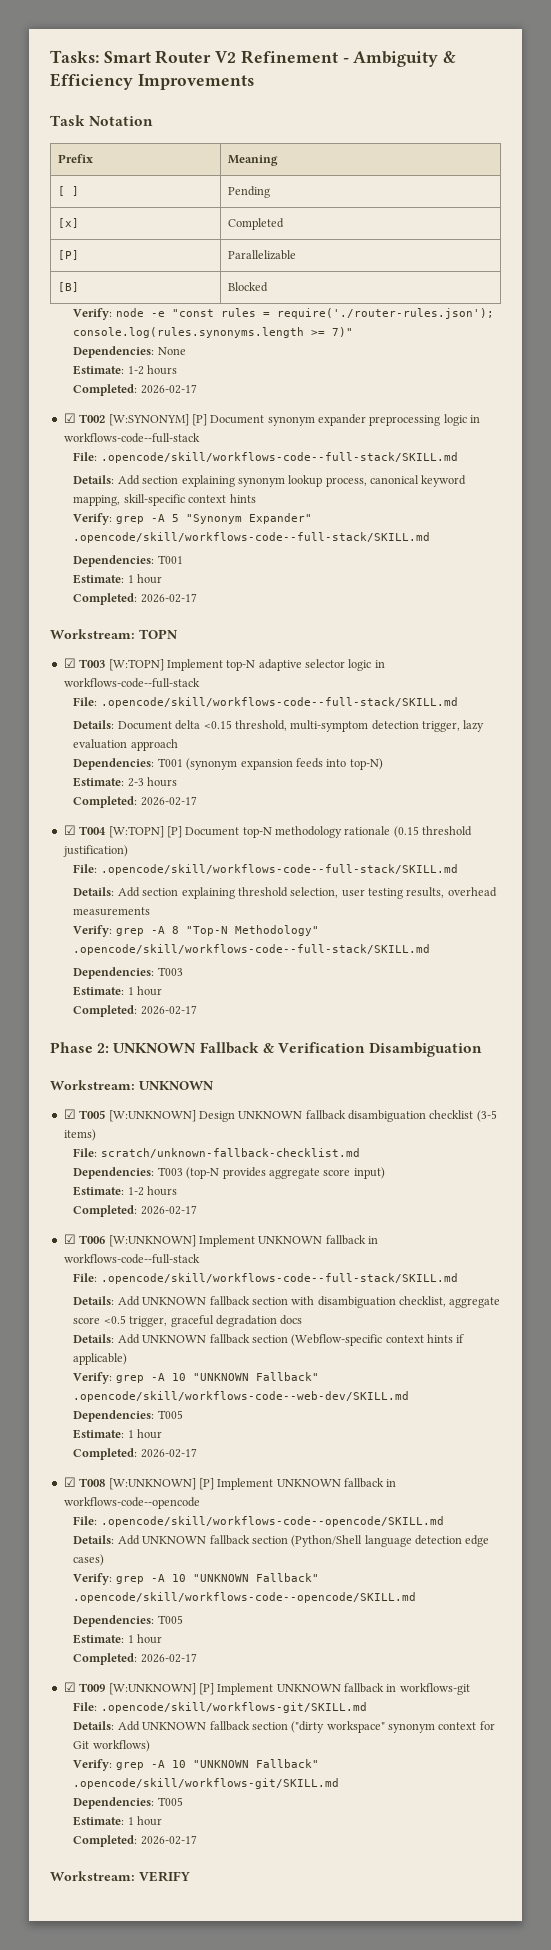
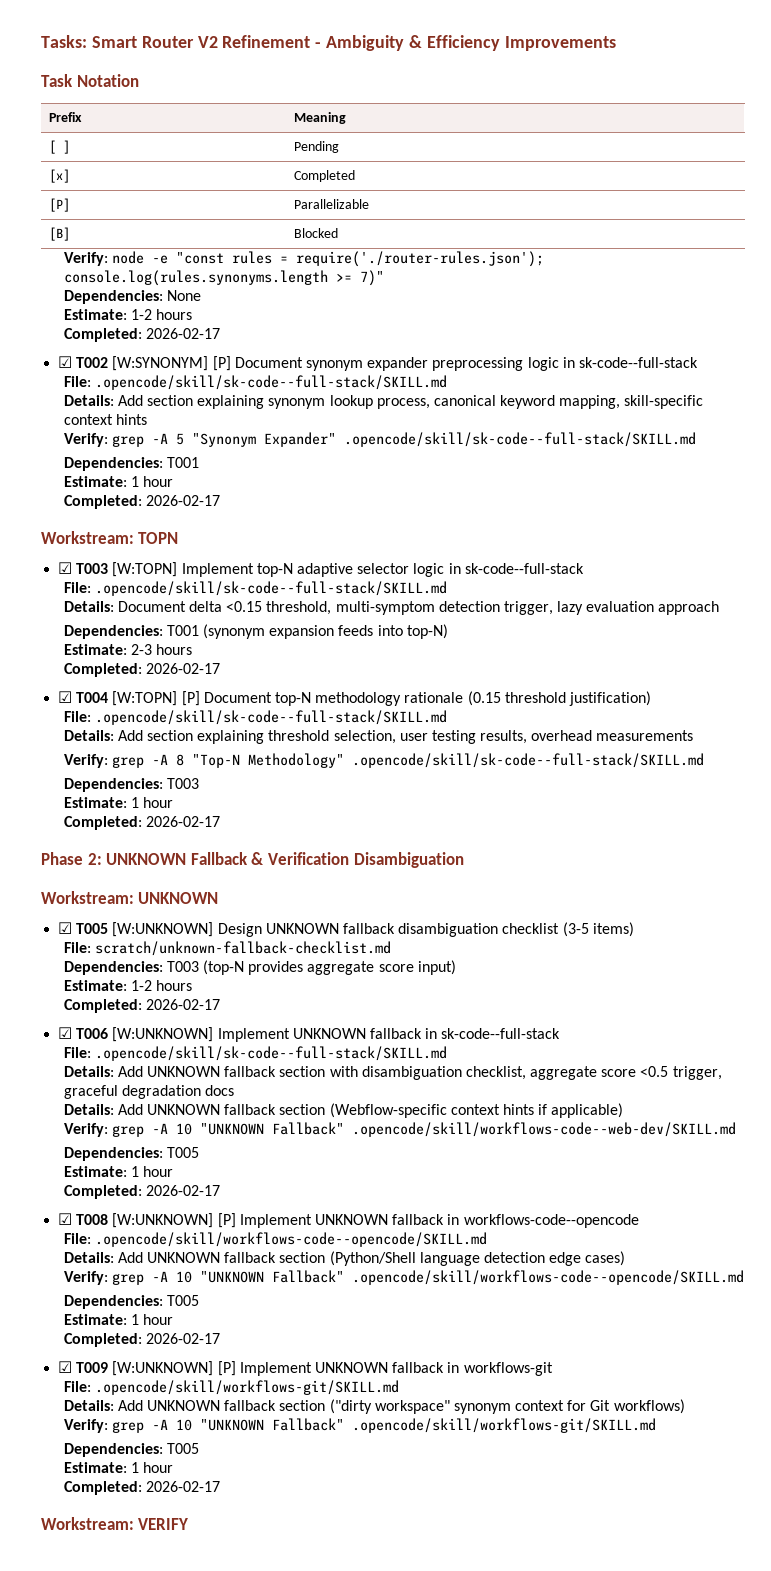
- ☑ T002 [W:SYNONYM] [P] Document synonym expander preprocessing logic in workflows-code--full-stack
- File: .opencode/skill/workflows-code--full-stack/SKILL.md
+ ☑ T002 [W:SYNONYM] [P] Document synonym expander preprocessing logic in sk-code--full-stack
+ File: .opencode/skill/sk-code--full-stack/SKILL.md
- Verify: grep -A 5 "Synonym Expander" .opencode/skill/workflows-code--full-stack/SKILL.md
+ Verify: grep -A 5 "Synonym Expander" .opencode/skill/sk-code--full-stack/SKILL.md
- ☑ T003 [W:TOPN] Implement top-N adaptive selector logic in workflows-code--full-stack
- File: .opencode/skill/workflows-code--full-stack/SKILL.md
+ ☑ T003 [W:TOPN] Implement top-N adaptive selector logic in sk-code--full-stack
+ File: .opencode/skill/sk-code--full-stack/SKILL.md
  ☑ T004 [W:TOPN] [P] Document top-N methodology rationale (0.15 threshold justification)
- File: .opencode/skill/workflows-code--full-stack/SKILL.md
+ File: .opencode/skill/sk-code--full-stack/SKILL.md
- Verify: grep -A 8 "Top-N Methodology" .opencode/skill/workflows-code--full-stack/SKILL.md
+ Verify: grep -A 8 "Top-N Methodology" .opencode/skill/sk-code--full-stack/SKILL.md
- ☑ T006 [W:UNKNOWN] Implement UNKNOWN fallback in workflows-code--full-stack
- File: .opencode/skill/workflows-code--full-stack/SKILL.md
+ ☑ T006 [W:UNKNOWN] Implement UNKNOWN fallback in sk-code--full-stack
+ File: .opencode/skill/sk-code--full-stack/SKILL.md

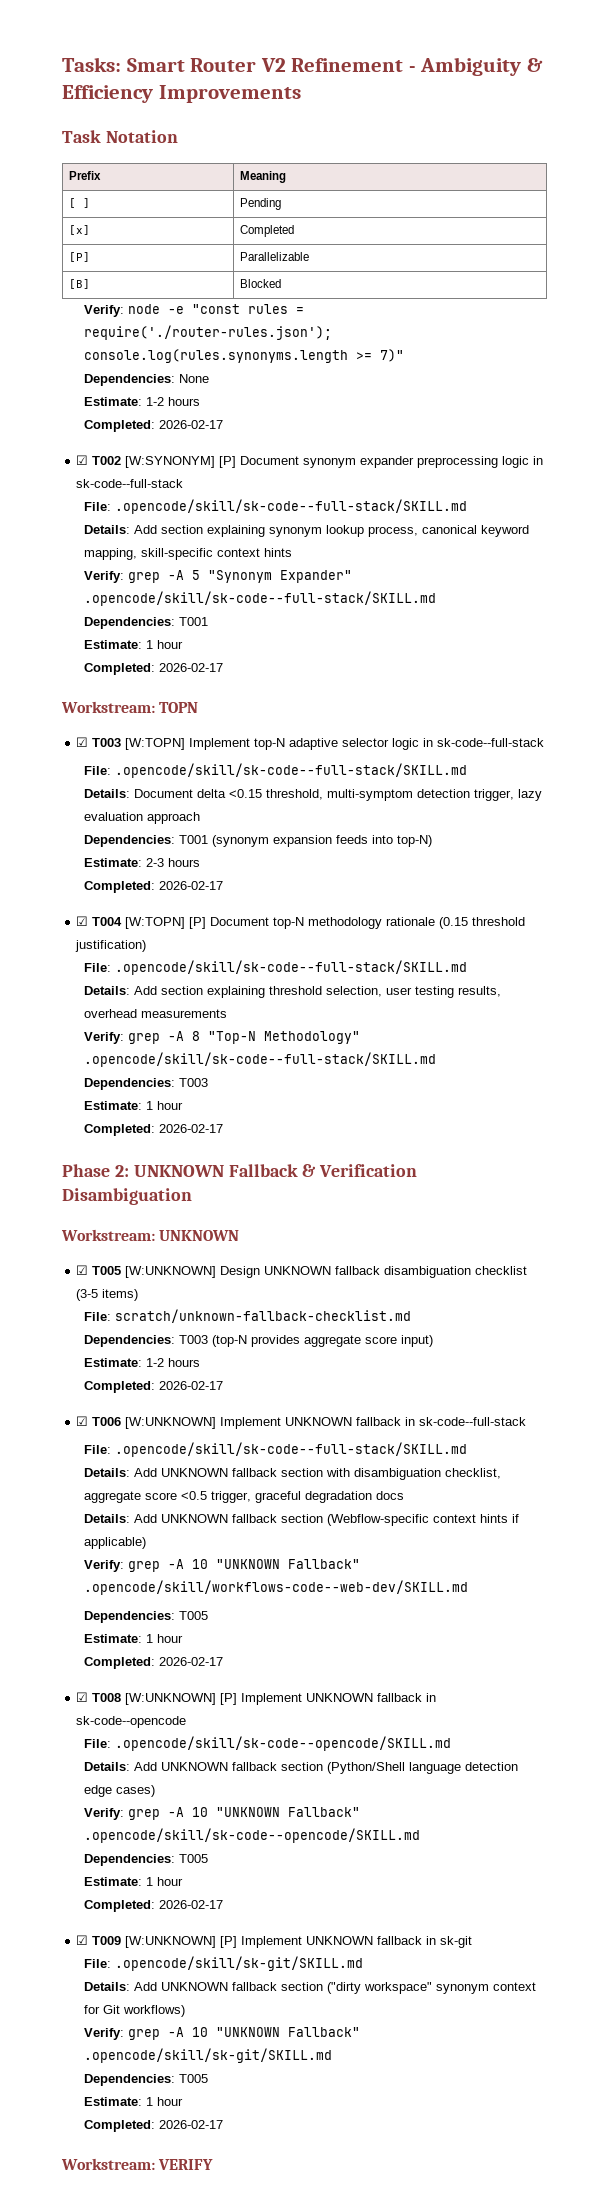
- ☑ T008 [W:UNKNOWN] [P] Implement UNKNOWN fallback in workflows-code--opencode
- File: .opencode/skill/workflows-code--opencode/SKILL.md
+ ☑ T008 [W:UNKNOWN] [P] Implement UNKNOWN fallback in sk-code--opencode
+ File: .opencode/skill/sk-code--opencode/SKILL.md
- Verify: grep -A 10 "UNKNOWN Fallback" .opencode/skill/workflows-code--opencode/SKILL.md
+ Verify: grep -A 10 "UNKNOWN Fallback" .opencode/skill/sk-code--opencode/SKILL.md
- ☑ T009 [W:UNKNOWN] [P] Implement UNKNOWN fallback in workflows-git
- File: .opencode/skill/workflows-git/SKILL.md
+ ☑ T009 [W:UNKNOWN] [P] Implement UNKNOWN fallback in sk-git
+ File: .opencode/skill/sk-git/SKILL.md
- Verify: grep -A 10 "UNKNOWN Fallback" .opencode/skill/workflows-git/SKILL.md
+ Verify: grep -A 10 "UNKNOWN Fallback" .opencode/skill/sk-git/SKILL.md

